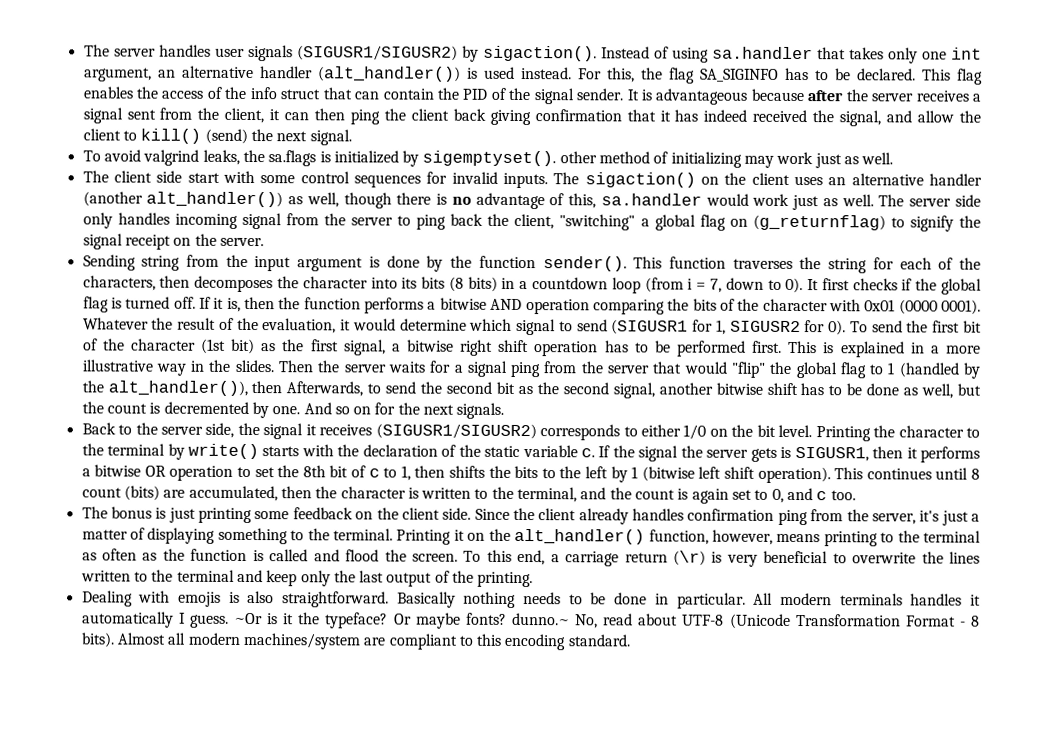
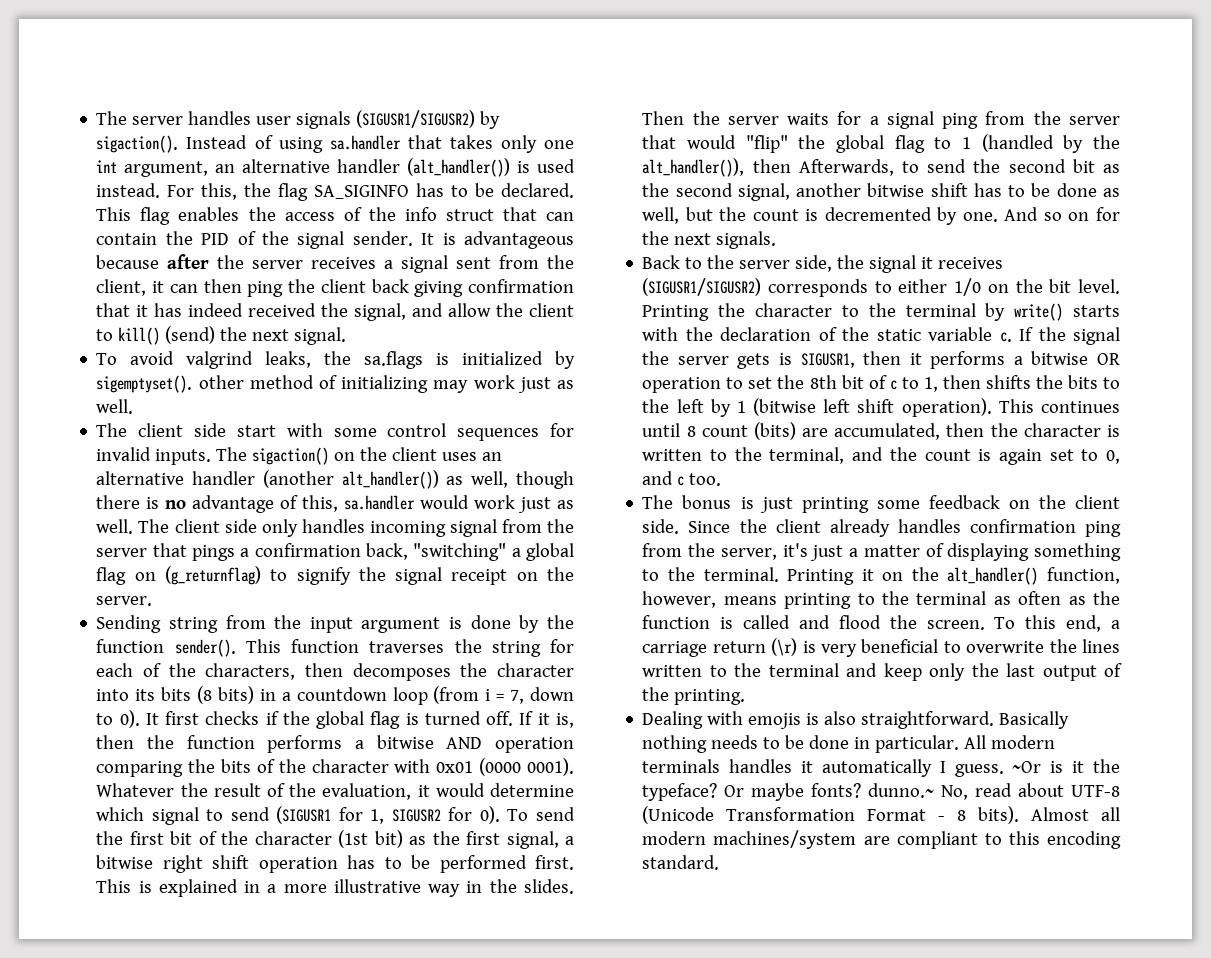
- The server side only handles incoming signal from the server to ping back the client, "switching" a global flag on (g_returnflag) to signify the signal receipt on the server.
+ The client side only handles incoming signal from the server that pings a confirmation back, "switching" a global flag on (g_returnflag) to signify the signal receipt on the server.

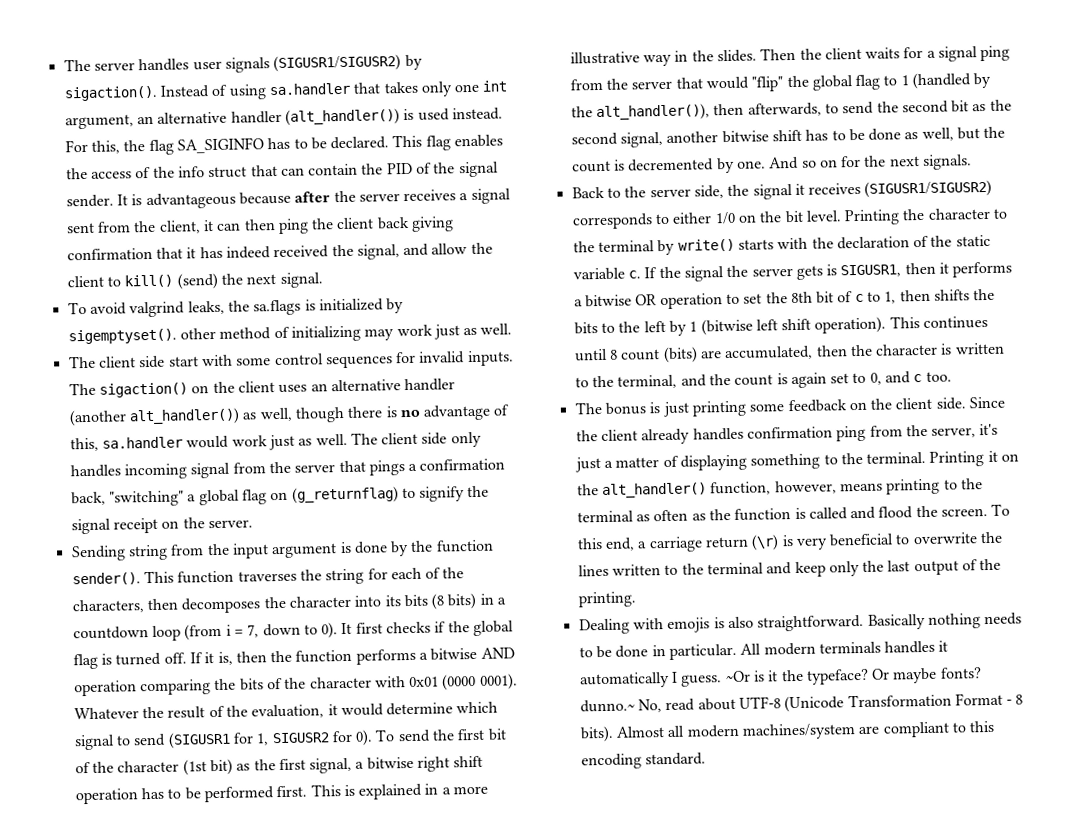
- Then the server waits for a signal ping from the server that would "flip" the global flag to 1 (handled by the alt_handler()), then Afterwards, to send the second bit as the second signal, another bitwise shift has to be done as well, but the count is decremented by one.
+ Then the client waits for a signal ping from the server that would "flip" the global flag to 1 (handled by the alt_handler()), then afterwards, to send the second bit as the second signal, another bitwise shift has to be done as well, but the count is decremented by one.

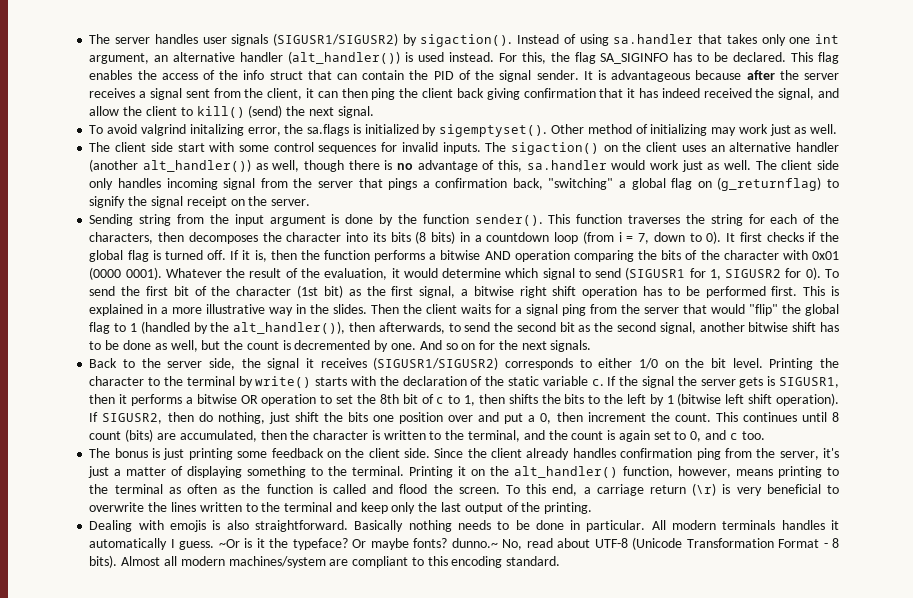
- To avoid valgrind leaks, the sa.flags is initialized by sigemptyset(). other method of initializing may work just as well.
+ To avoid valgrind initalizing error, the sa.flags is initialized by sigemptyset(). Other method of initializing may work just as well.
+ If SIGUSR2, then do nothing, just shift the bits one position over and put a 0, then increment the count.

